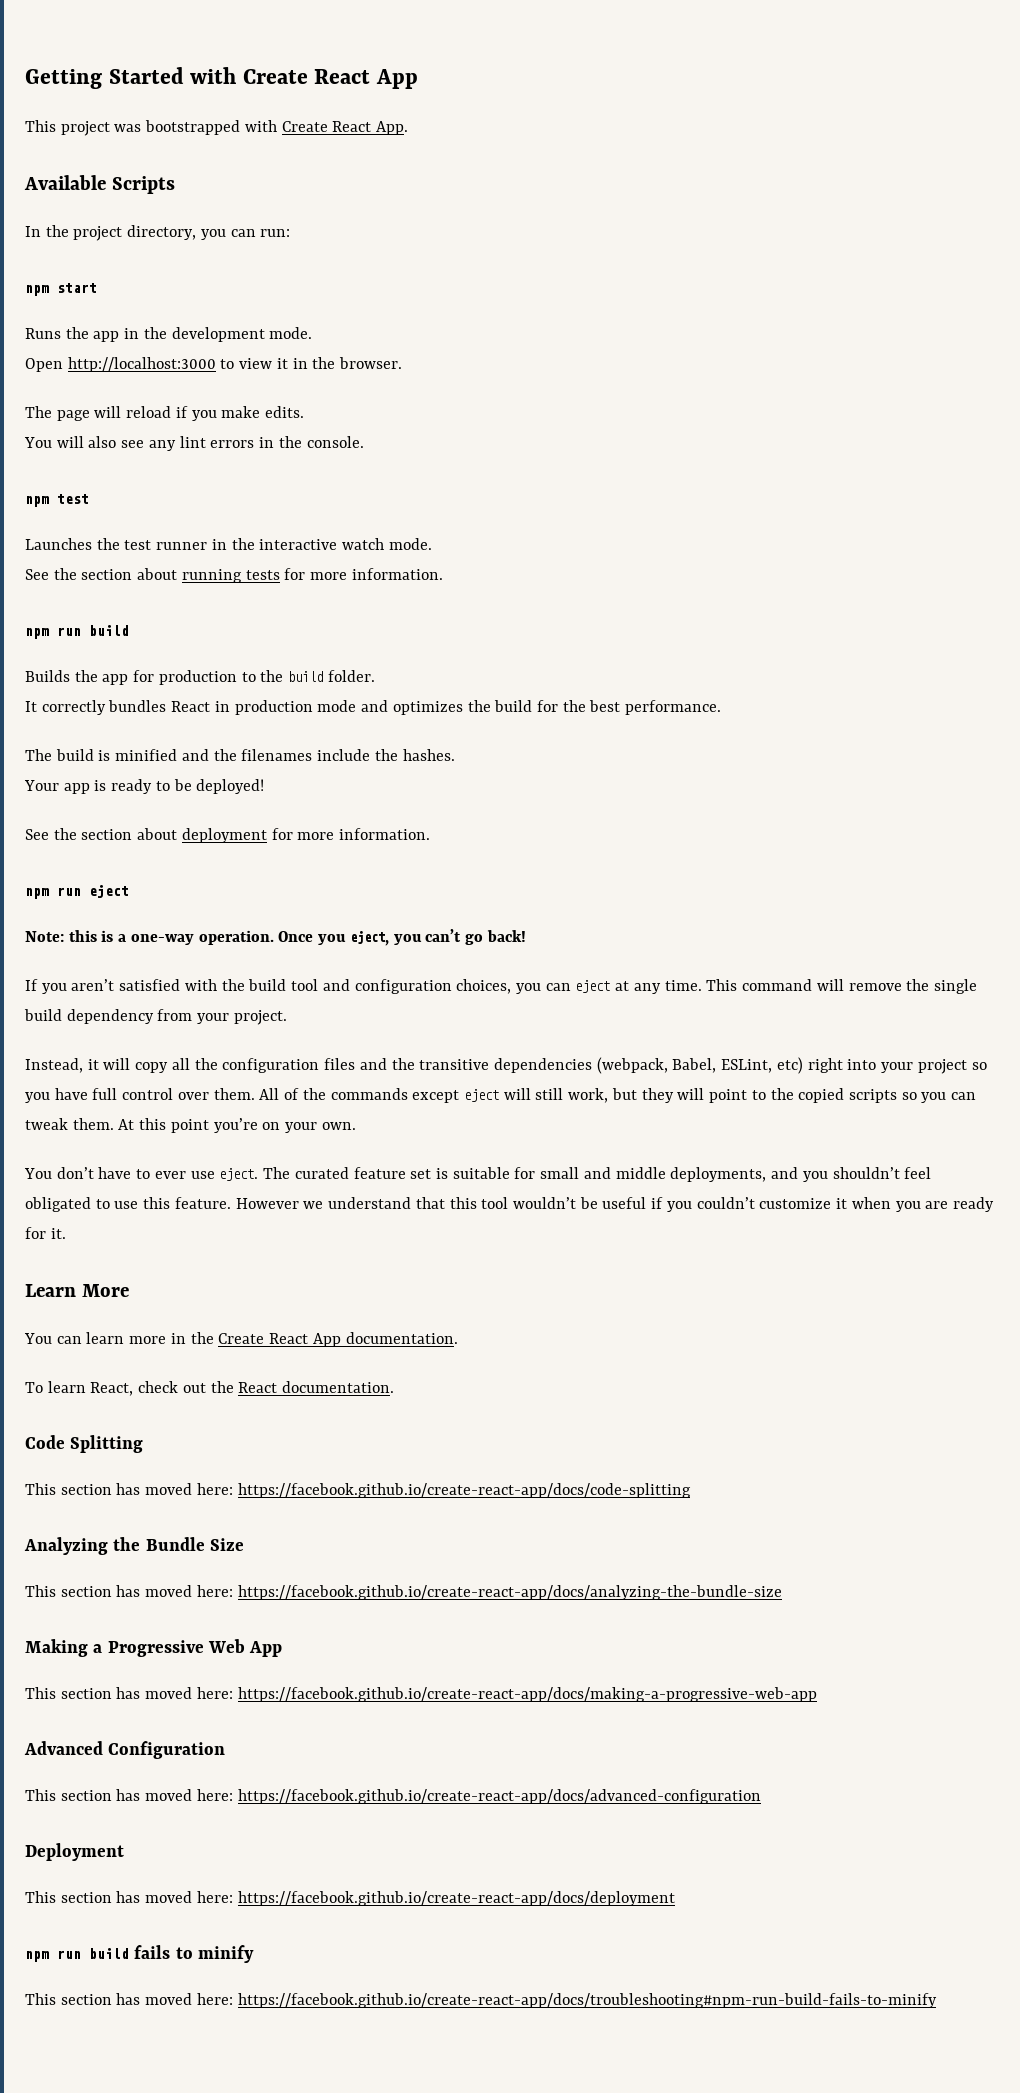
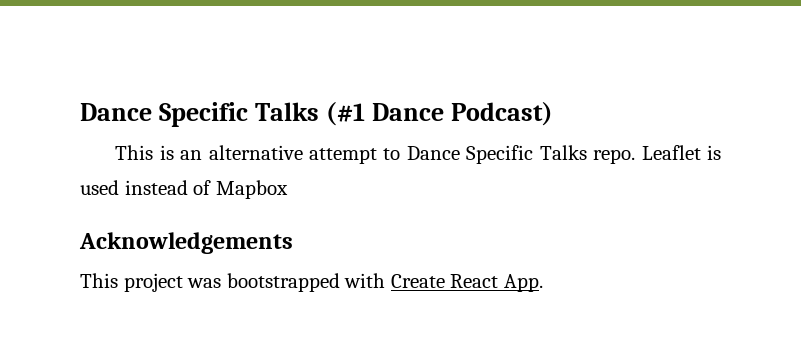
- Getting Started with Create React App
+ Dance Specific Talks (#1 Dance Podcast)
+ This is an alternative attempt to Dance Specific Talks repo. Leaflet is used instead of Mapbox
+ Acknowledgements
- Available Scripts
- In the project directory, you can run:
- npm start
- Runs the app in the development mode.
- Open http://localhost:3000 to view it in the browser.
- The page will reload if you make edits.
- You will also see any lint errors in the console.
- npm test
- Launches the test runner in the interactive watch mode.
- See the section about running tests for more information.
- npm run build
- Builds the app for production to the build folder.
- It correctly bundles React in production mode and optimizes the build for the best performance.
- The build is minified and the filenames include the hashes.
- Your app is ready to be deployed!
- See the section about deployment for more information.
- npm run eject
- Note: this is a one-way operation. Once you eject, you can’t go back!
- If you aren’t satisfied with the build tool and configuration choices, you can eject at any time. This command will remove the single build dependency from your project.
- Instead, it will copy all the configuration files and the transitive dependencies (webpack, Babel, ESLint, etc) right into your project so you have full control over them. All of the commands except eject will still work, but they will point to the copied scripts so you can tweak them. At this point you’re on your own.
- You don’t have to ever use eject. The curated feature set is suitable for small and middle deployments, and you shouldn’t feel obligated to use this feature. However we understand that this tool wouldn’t be useful if you couldn’t customize it when you are ready for it.
- Learn More
- You can learn more in the Create React App documentation.
- To learn React, check out the React documentation.
- Code Splitting
- This section has moved here: https://facebook.github.io/create-react-app/docs/code-splitting
- Analyzing the Bundle Size
- This section has moved here: https://facebook.github.io/create-react-app/docs/analyzing-the-bundle-size
- Making a Progressive Web App
- This section has moved here: https://facebook.github.io/create-react-app/docs/making-a-progressive-web-app
- Advanced Configuration
- This section has moved here: https://facebook.github.io/create-react-app/docs/advanced-configuration
- Deployment
- This section has moved here: https://facebook.github.io/create-react-app/docs/deployment
- npm run build fails to minify
- This section has moved here: https://facebook.github.io/create-react-app/docs/troubleshooting#npm-run-build-fails-to-minify

